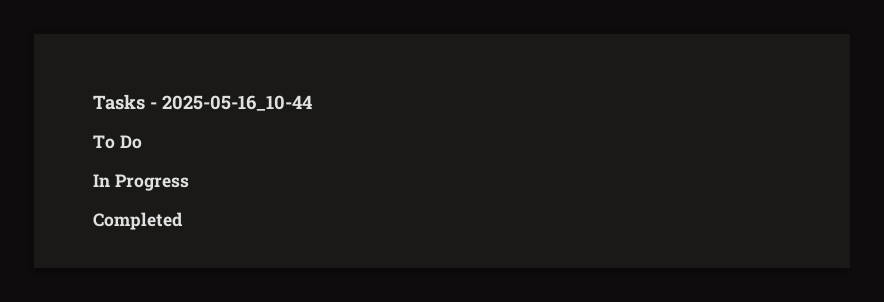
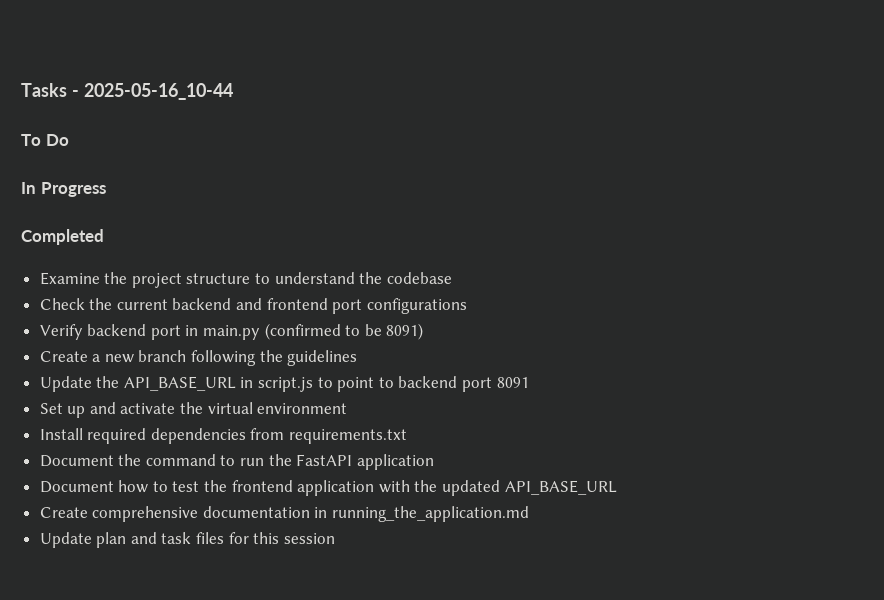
+ Examine the project structure to understand the codebase
+ Check the current backend and frontend port configurations
+ Verify backend port in main.py (confirmed to be 8091)
+ Create a new branch following the guidelines
+ Update the API_BASE_URL in script.js to point to backend port 8091
+ Set up and activate the virtual environment
+ Install required dependencies from requirements.txt
+ Document the command to run the FastAPI application
+ Document how to test the frontend application with the updated API_BASE_URL
+ Create comprehensive documentation in running_the_application.md
+ Update plan and task files for this session

